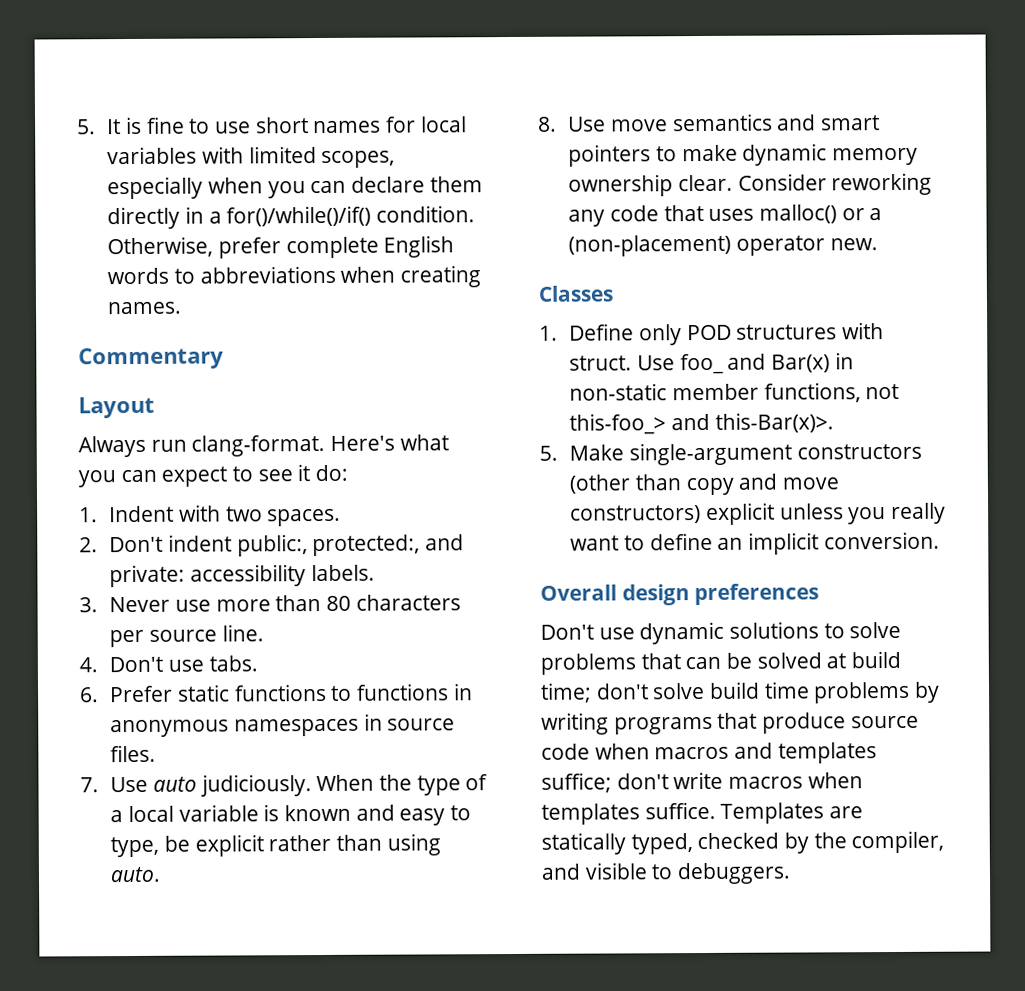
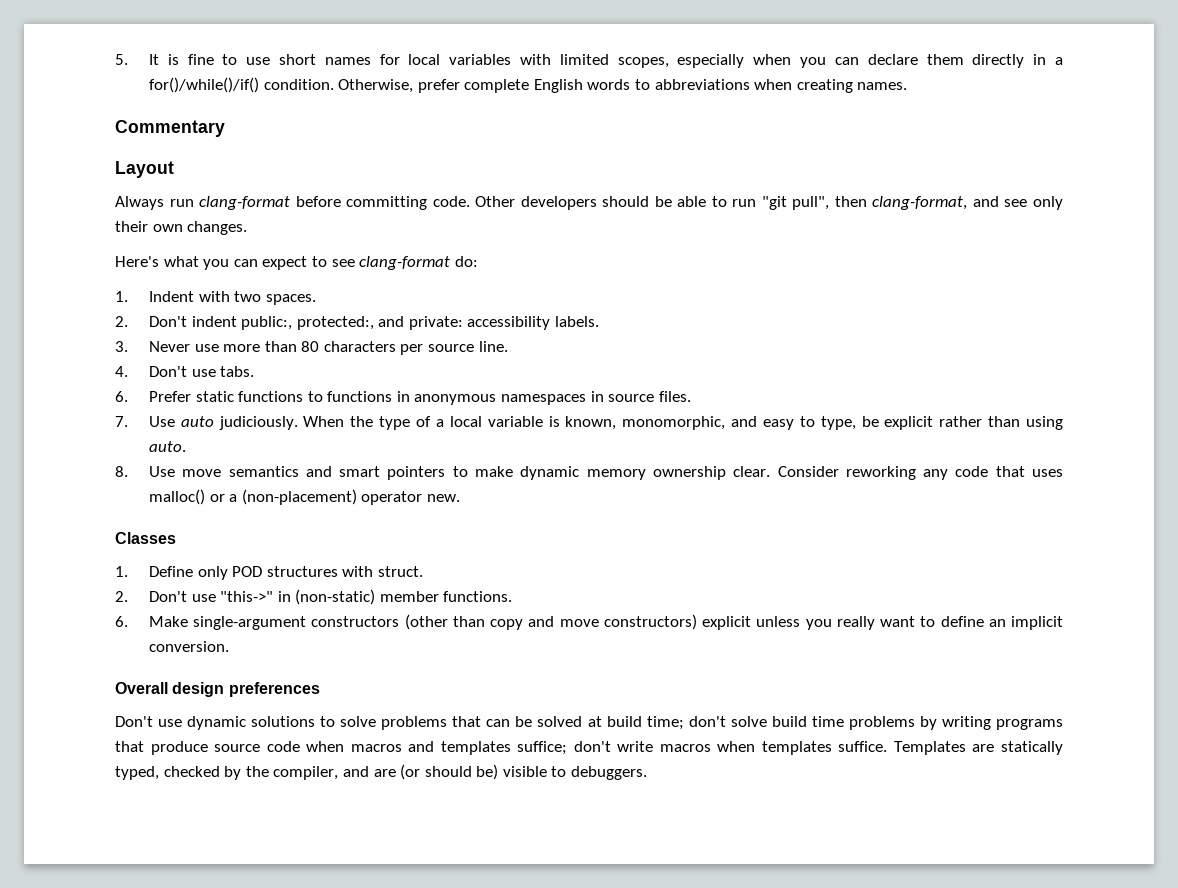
- Always run clang-format. Here's what you can expect to see it do:
+ Always run clang-format before committing code. Other developers should be able to run "git pull", then clang-format, and see only their own changes.
+ Here's what you can expect to see clang-format do:
- When the type of a local variable is known and easy to type, be explicit rather than using auto.
+ When the type of a local variable is known, monomorphic, and easy to type, be explicit rather than using auto.
- 1. Define only POD structures with struct. Use foo_ and Bar(x) in non-static member functions, not this-foo_> and this-Bar(x)>.
- 5. Make single-argument constructors (other than copy and move constructors) explicit unless you really want to define an implicit conversion.
+ 1. Define only POD structures with struct.
+ 2. Don't use "this->" in (non-static) member functions.
+ 6. Make single-argument constructors (other than copy and move constructors) explicit unless you really want to define an implicit conversion.
- Templates are statically typed, checked by the compiler, and visible to debuggers.
+ Templates are statically typed, checked by the compiler, and are (or should be) visible to debuggers.

